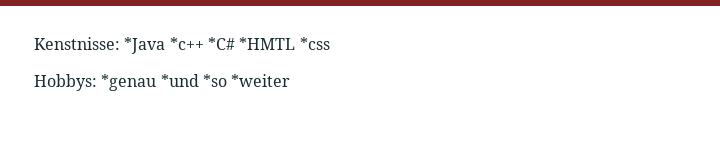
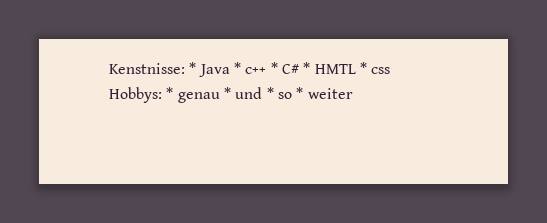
- Kenstnisse: *Java *c++ *C# *HMTL *css
- Hobbys: *genau *und *so *weiter
+ Kenstnisse: * Java * c++ * C# * HMTL * css
+ Hobbys: * genau * und * so * weiter

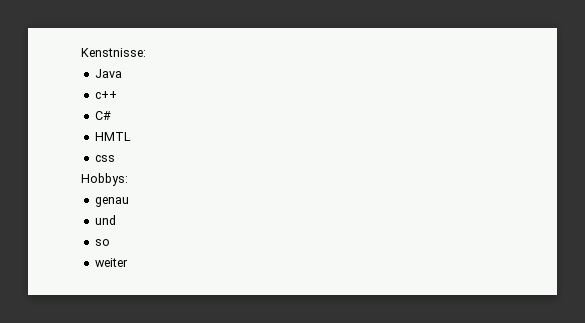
- Kenstnisse: * Java * c++ * C# * HMTL * css
+ Kenstnisse:
+ Java
+ c++
+ C#
+ HMTL
+ css
- Hobbys: * genau * und * so * weiter
+ Hobbys:
+ genau
+ und
+ so
+ weiter

